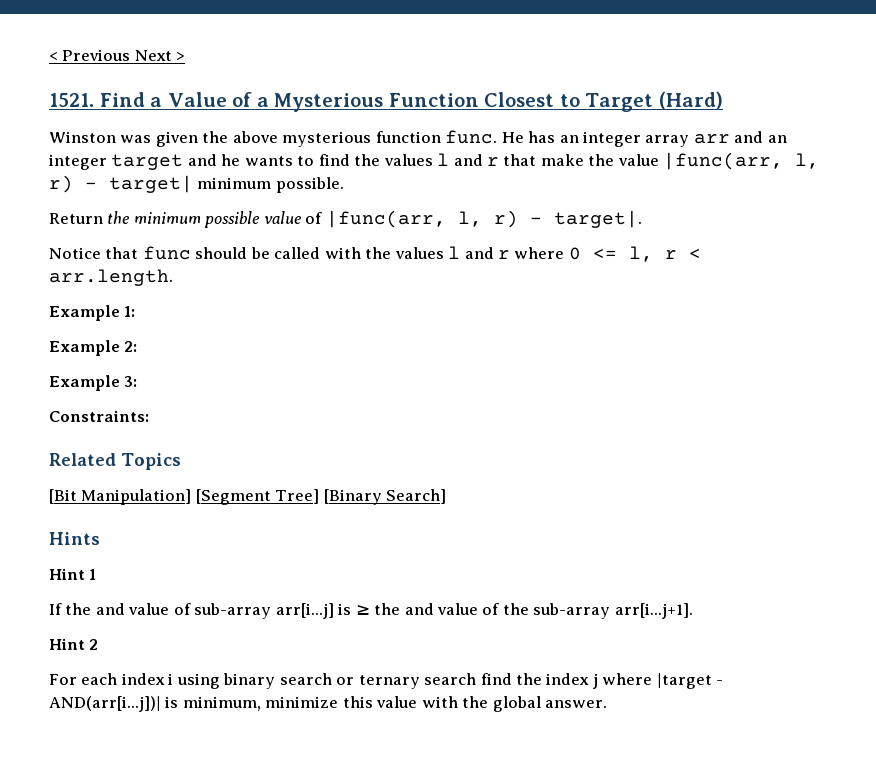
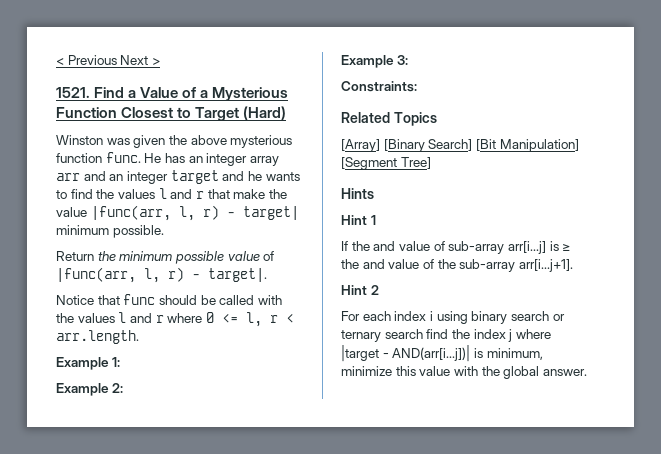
- [Bit Manipulation] [Segment Tree] [Binary Search]
+ [Array] [Binary Search] [Bit Manipulation] [Segment Tree]

